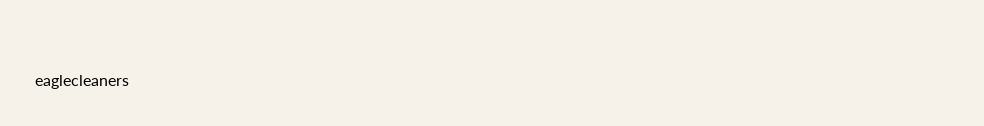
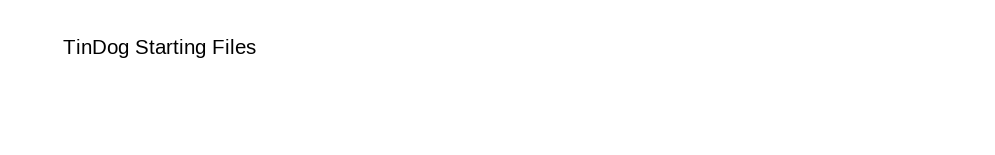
- eaglecleaners
+ TinDog Starting Files

